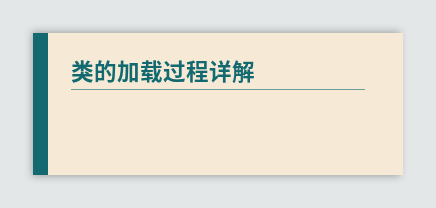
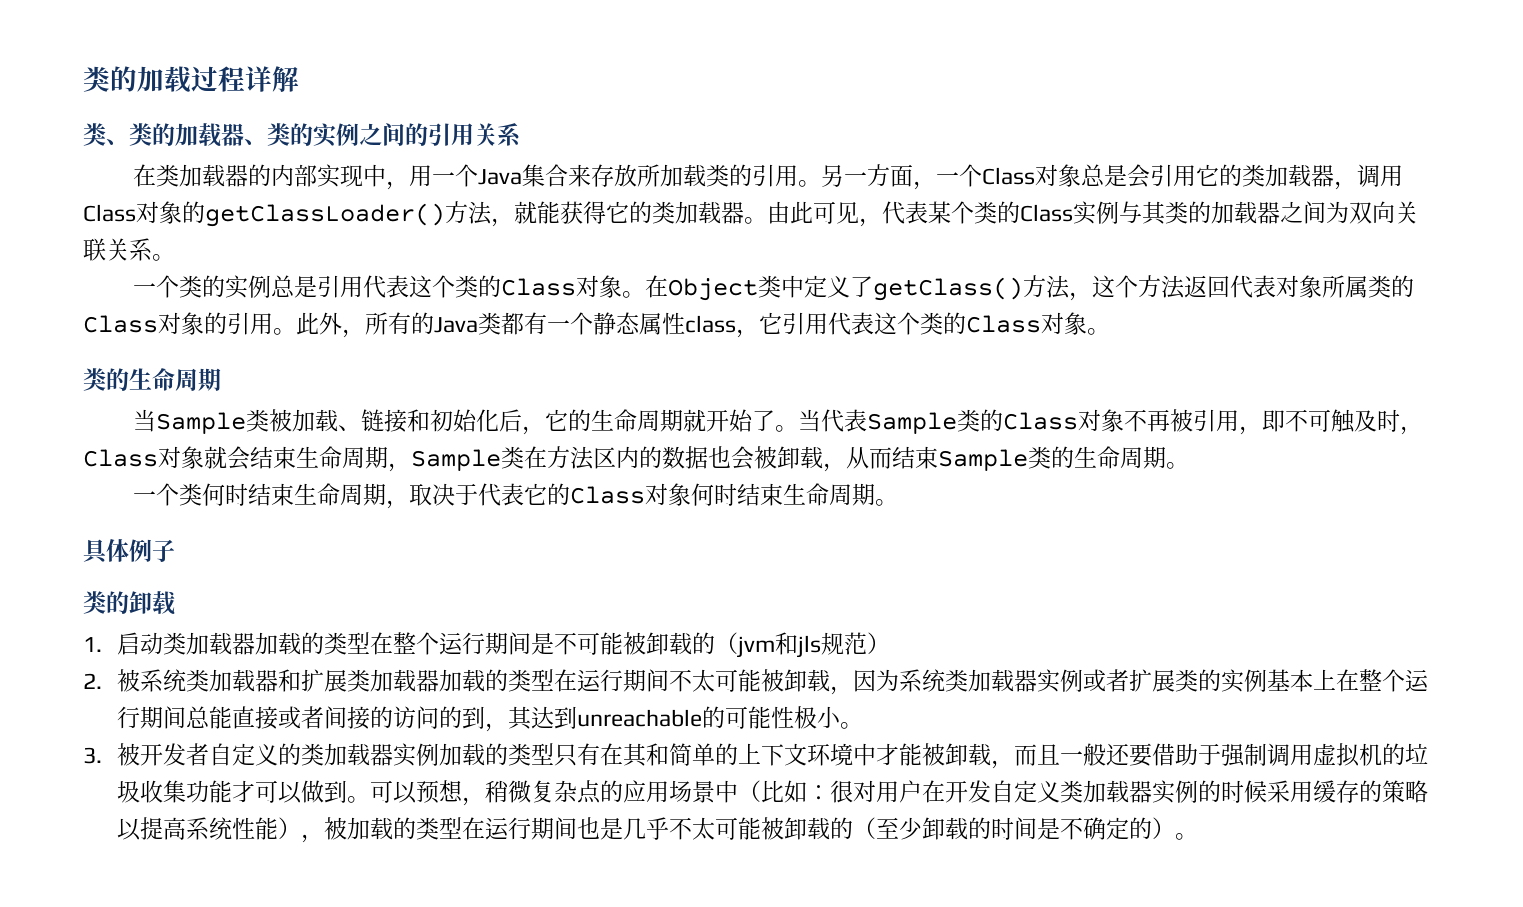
+ 类、类的加载器、类的实例之间的引用关系
+ 在类加载器的内部实现中，用一个Java集合来存放所加载类的引用。另一方面，一个Class对象总是会引用它的类加载器，调用Class对象的getClassLoader()方法，就能获得它的类加载器。由此可见，代表某个类的Class实例与其类的加载器之间为双向关联关系。
+ 一个类的实例总是引用代表这个类的Class对象。在Object类中定义了getClass()方法，这个方法返回代表对象所属类的Class对象的引用。此外，所有的Java类都有一个静态属性class，它引用代表这个类的Class对象。
+ 类的生命周期
+ 当Sample类被加载、链接和初始化后，它的生命周期就开始了。当代表Sample类的Class对象不再被引用，即不可触及时，Class对象就会结束生命周期，Sample类在方法区内的数据也会被卸载，从而结束Sample类的生命周期。
+ 一个类何时结束生命周期，取决于代表它的Class对象何时结束生命周期。
+ 具体例子
+ 类的卸载
+ 1.启动类加载器加载的类型在整个运行期间是不可能被卸载的（jvm和jls规范）
+ 2.被系统类加载器和扩展类加载器加载的类型在运行期间不太可能被卸载，因为系统类加载器实例或者扩展类的实例基本上在整个运行期间总能直接或者间接的访问的到，其达到unreachable的可能性极小。
+ 3.被开发者自定义的类加载器实例加载的类型只有在其和简单的上下文环境中才能被卸载，而且一般还要借助于强制调用虚拟机的垃圾收集功能才可以做到。可以预想，稍微复杂点的应用场景中（比如：很对用户在开发自定义类加载器实例的时候采用缓存的策略以提高系统性能），被加载的类型在运行期间也是几乎不太可能被卸载的（至少卸载的时间是不确定的）。

